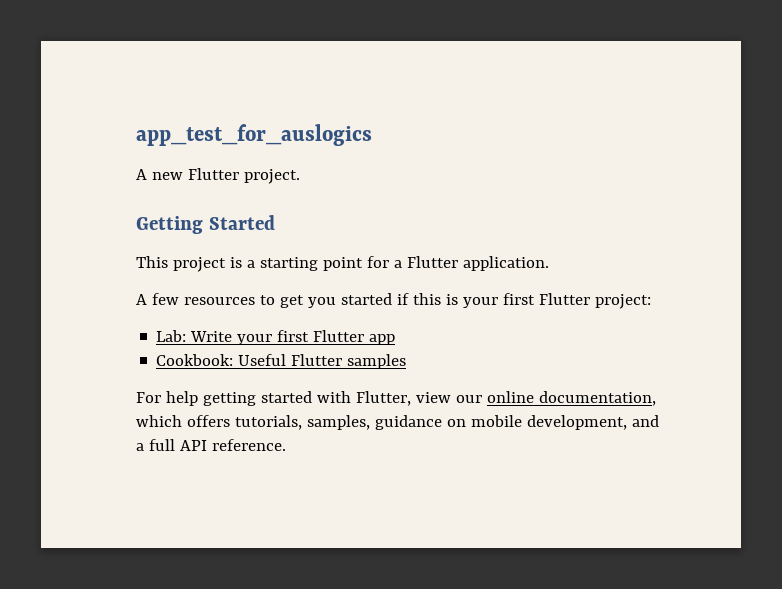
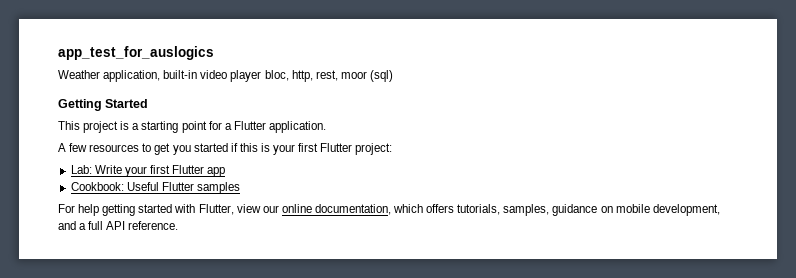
- A new Flutter project.
+ Weather application, built-in video player bloc, http, rest, moor (sql)

